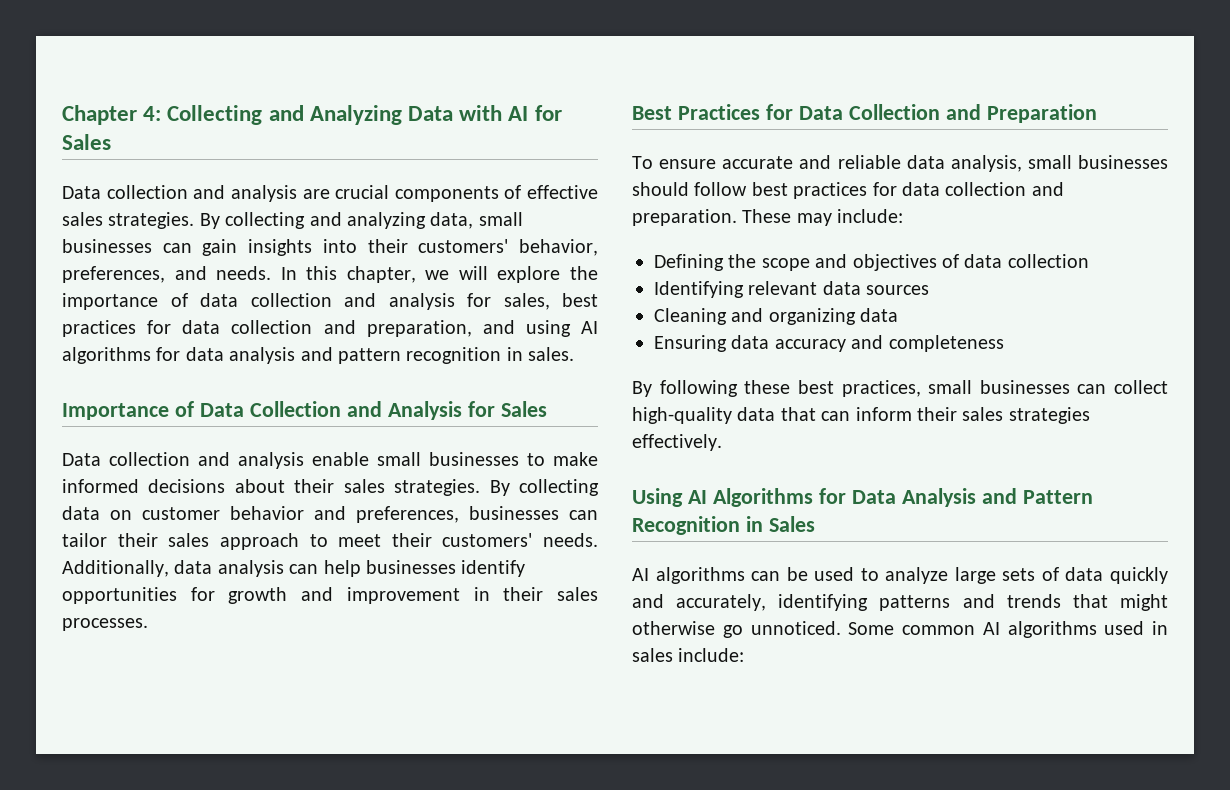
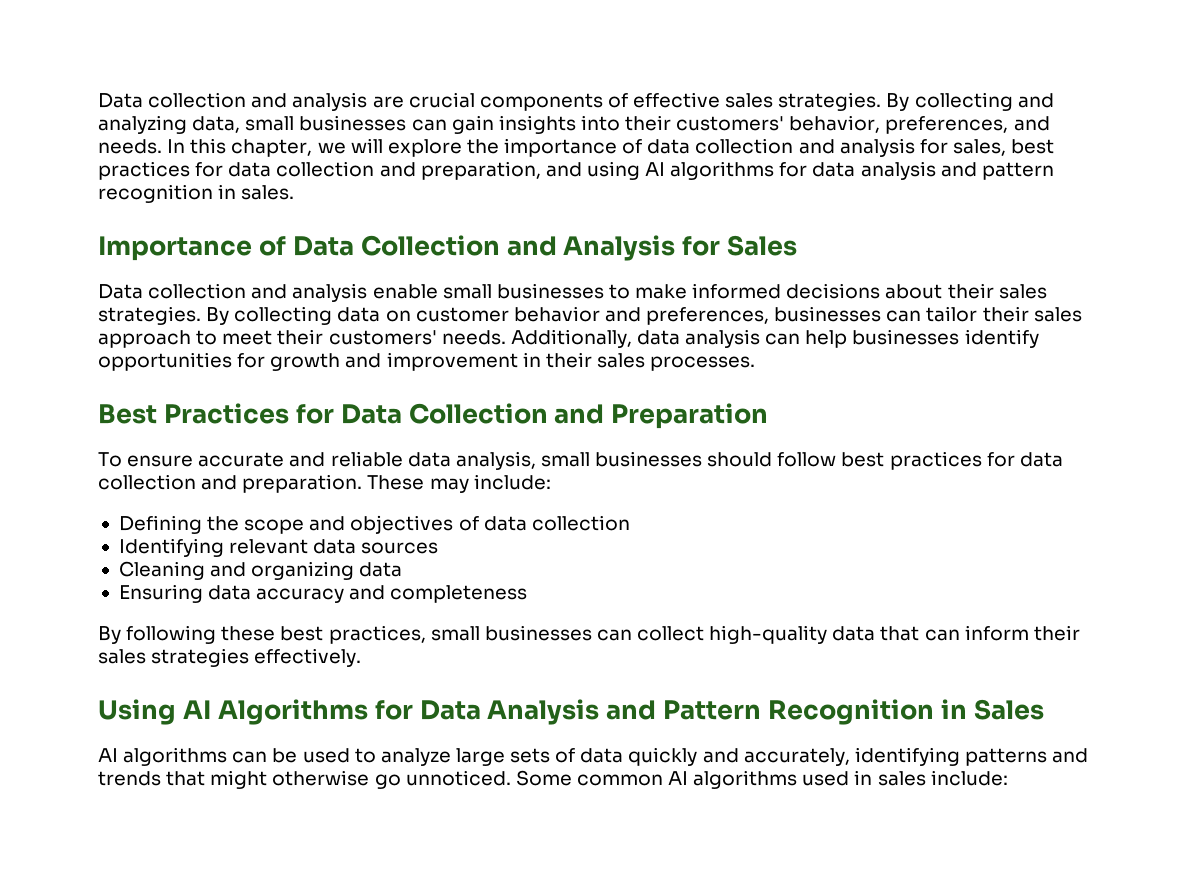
- Chapter 4: Collecting and Analyzing Data with AI for Sales

